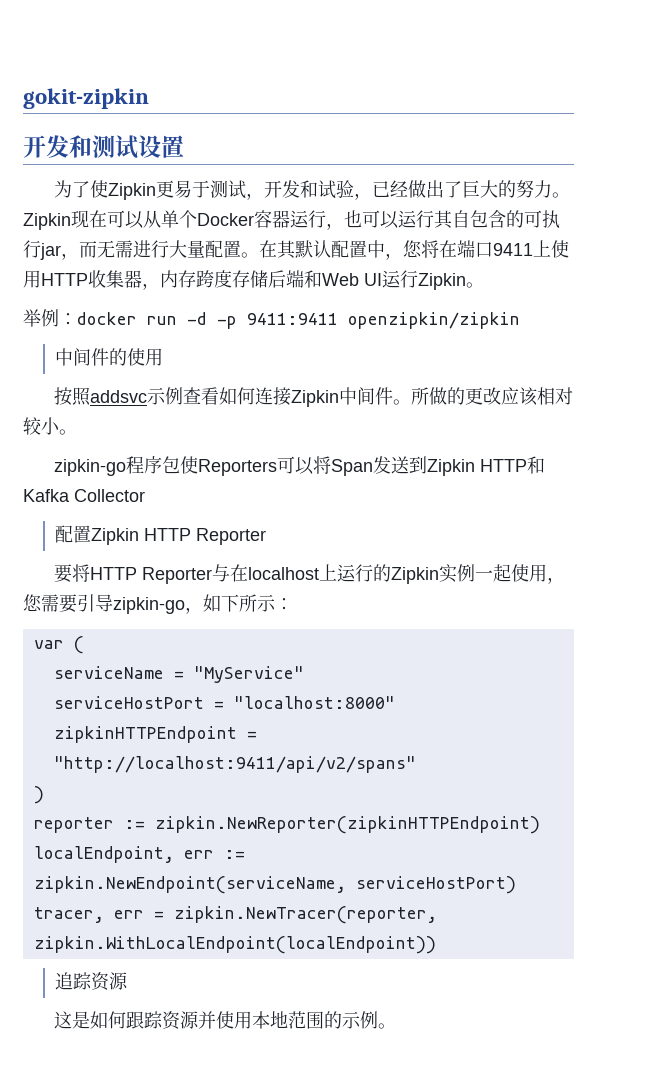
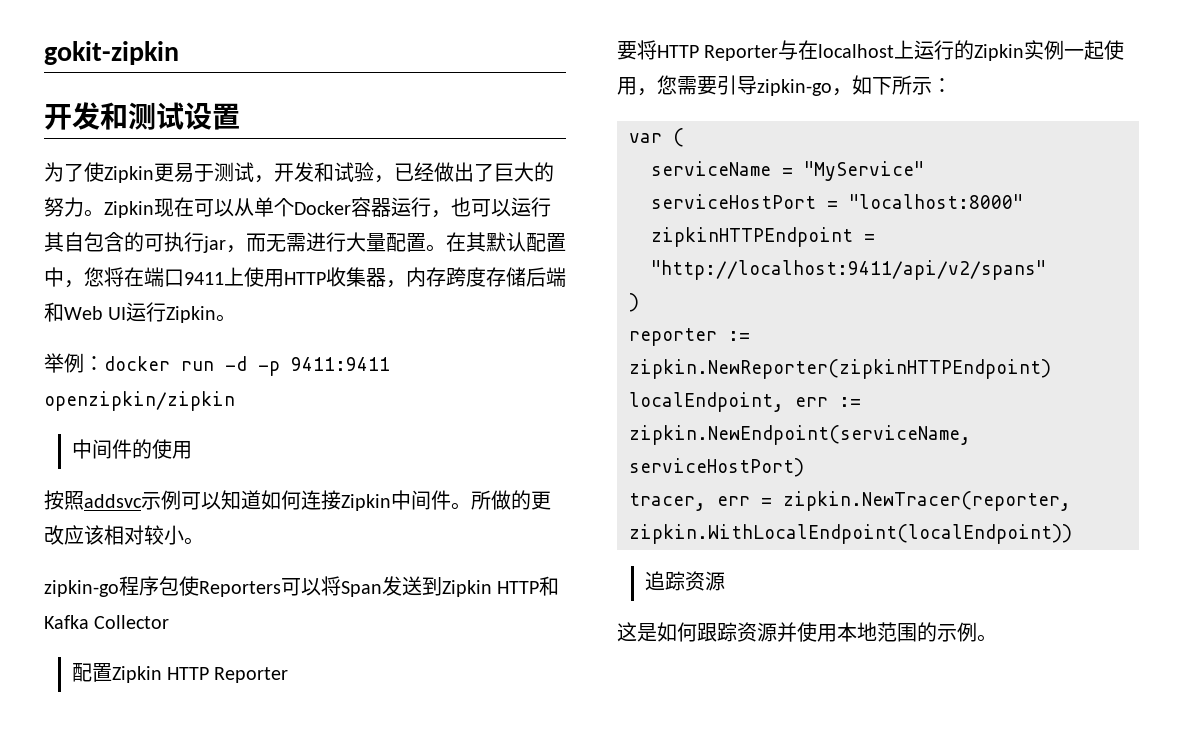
- 按照addsvc示例查看如何连接Zipkin中间件。
+ 按照addsvc示例可以知道如何连接Zipkin中间件。

